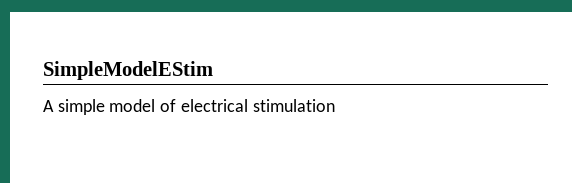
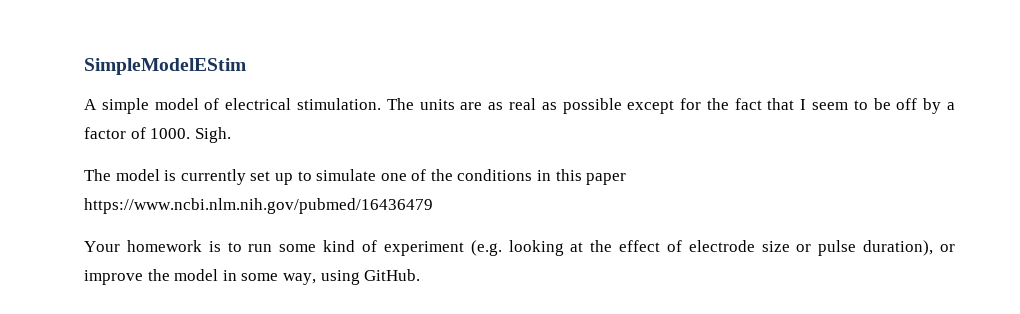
- A simple model of electrical stimulation
+ A simple model of electrical stimulation. The units are as real as possible except for the fact that I seem to be off by a factor of 1000. Sigh.
+ The model is currently set up to simulate one of the conditions in this paper https://www.ncbi.nlm.nih.gov/pubmed/16436479
+ Your homework is to run some kind of experiment (e.g. looking at the effect of electrode size or pulse duration), or improve the model in some way, using GitHub.

